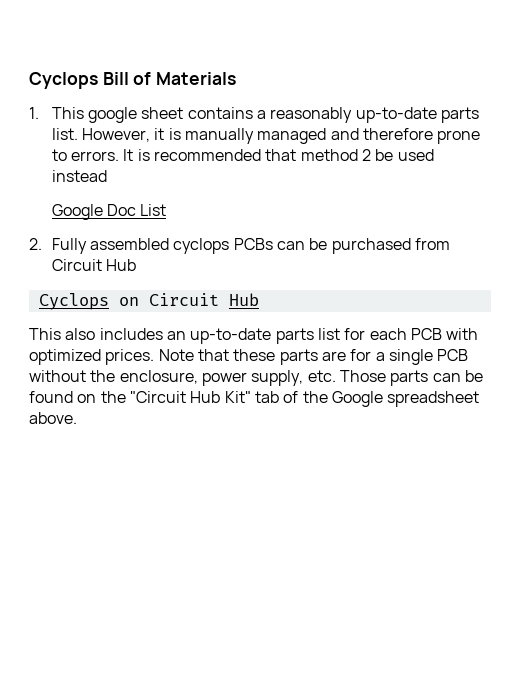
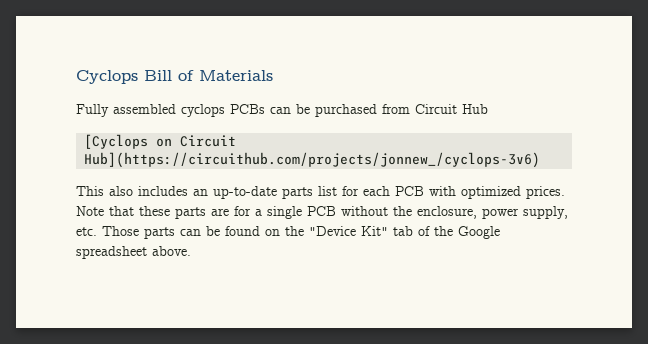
- 1. This google sheet contains a reasonably up-to-date parts list. However, it is manually managed and therefore prone to errors. It is recommended that method 2 be used instead
- Google Doc List
- 2. Fully assembled cyclops PCBs can be purchased from Circuit Hub
+ Fully assembled cyclops PCBs can be purchased from Circuit Hub
- Cyclops on Circuit Hub
+ [Cyclops on Circuit Hub](https://circuithub.com/projects/jonnew_/cyclops-3v6)
- Note that these parts are for a single PCB without the enclosure, power supply, etc. Those parts can be found on the "Circuit Hub Kit" tab of the Google spreadsheet above.
+ Note that these parts are for a single PCB without the enclosure, power supply, etc. Those parts can be found on the "Device Kit" tab of the Google spreadsheet above.

